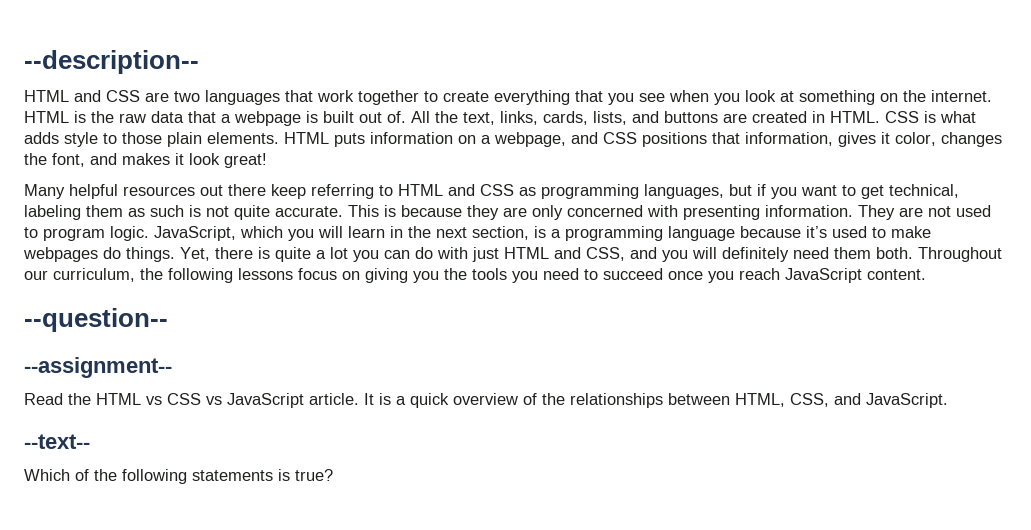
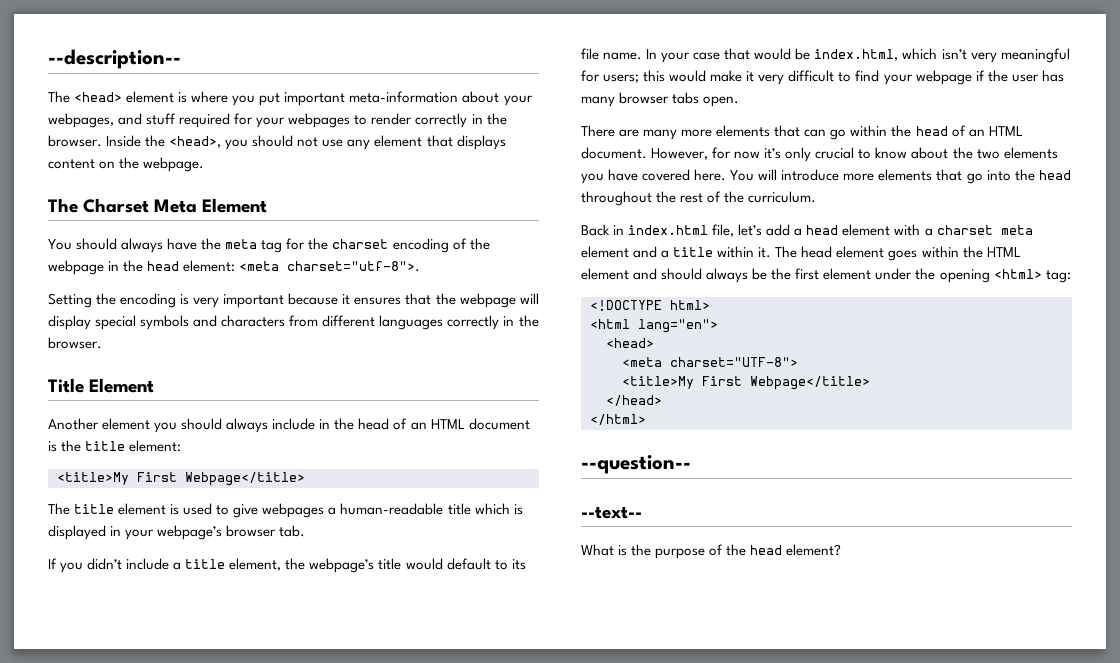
- HTML and CSS are two languages that work together to create everything that you see when you look at something on the internet. HTML is the raw data that a webpage is built out of. All the text, links, cards, lists, and buttons are created in HTML. CSS is what adds style to those plain elements. HTML puts information on a webpage, and CSS positions that information, gives it color, changes the font, and makes it look great!
- Many helpful resources out there keep referring to HTML and CSS as programming languages, but if you want to get technical, labeling them as such is not quite accurate. This is because they are only concerned with presenting information. They are not used to program logic. JavaScript, which you will learn in the next section, is a programming language because it’s used to make webpages do things. Yet, there is quite a lot you can do with just HTML and CSS, and you will definitely need them both. Throughout our curriculum, the following lessons focus on giving you the tools you need to succeed once you reach JavaScript content.
+ The <head> element is where you put important meta-information about your webpages, and stuff required for your webpages to render correctly in the browser. Inside the <head>, you should not use any element that displays content on the webpage.
+ The Charset Meta Element
+ You should always have the meta tag for the charset encoding of the webpage in the head element: <meta charset="utf-8">.
+ Setting the encoding is very important because it ensures that the webpage will display special symbols and characters from different languages correctly in the browser.
+ Title Element
+ Another element you should always include in the head of an HTML document is the title element:
+ <title>My First Webpage</title>
+ The title element is used to give webpages a human-readable title which is displayed in your webpage’s browser tab.
+ If you didn’t include a title element, the webpage’s title would default to its file name. In your case that would be index.html, which isn’t very meaningful for users; this would make it very difficult to find your webpage if the user has many browser tabs open.
+ There are many more elements that can go within the head of an HTML document. However, for now it’s only crucial to know about the two elements you have covered here. You will introduce more elements that go into the head throughout the rest of the curriculum.
+ Back in index.html file, let’s add a head element with a charset meta element and a title within it. The head element goes within the HTML element and should always be the first element under the opening <html> tag:
+ <!DOCTYPE html>
+ <html lang="en">
+ <head>
+ <meta charset="UTF-8">
+ <title>My First Webpage</title>
+ </head>
+ </html>
  --question--
- --assignment--
- Read the HTML vs CSS vs JavaScript article. It is a quick overview of the relationships between HTML, CSS, and JavaScript.
  --text--
- Which of the following statements is true?
+ What is the purpose of the head element?

